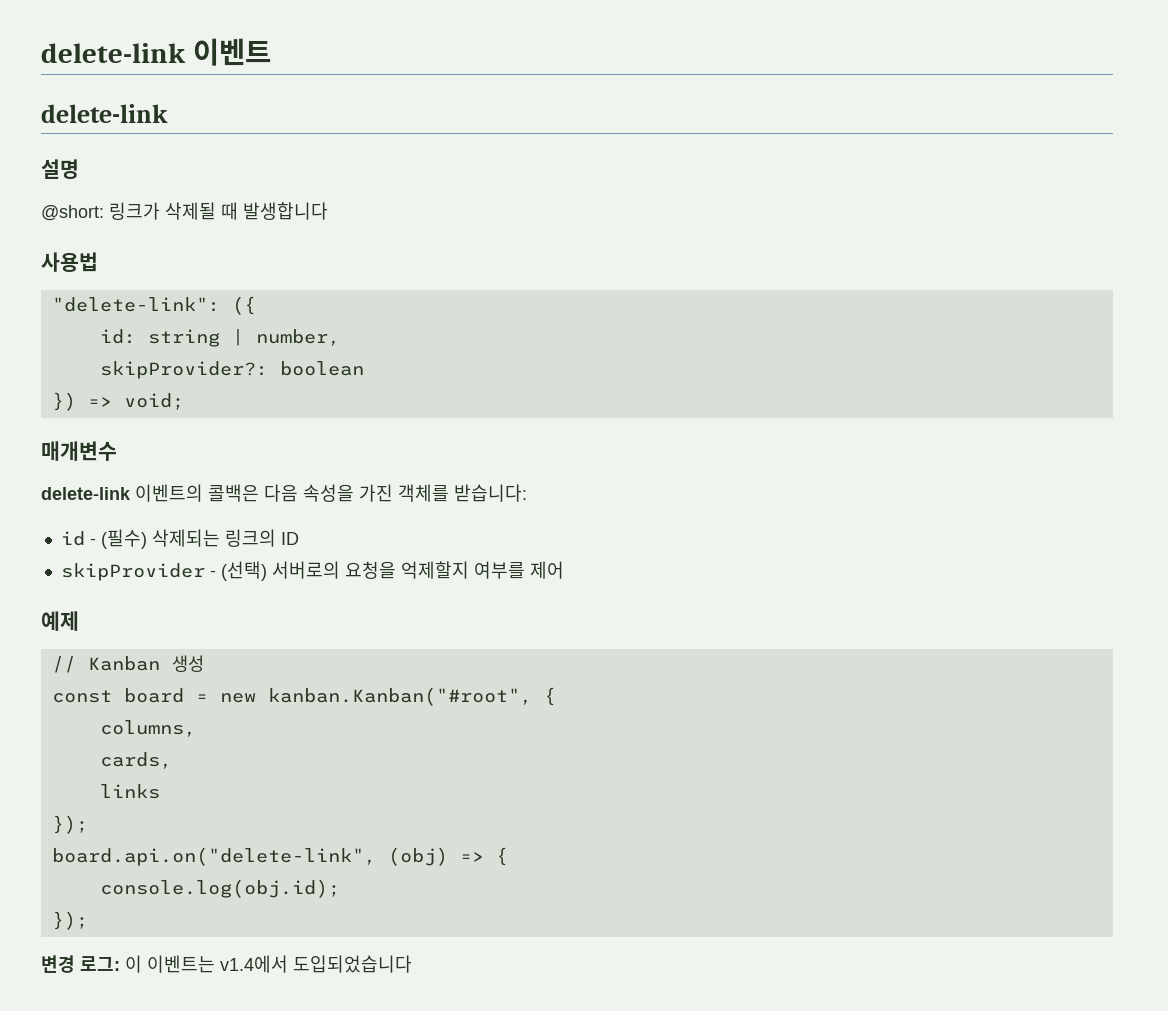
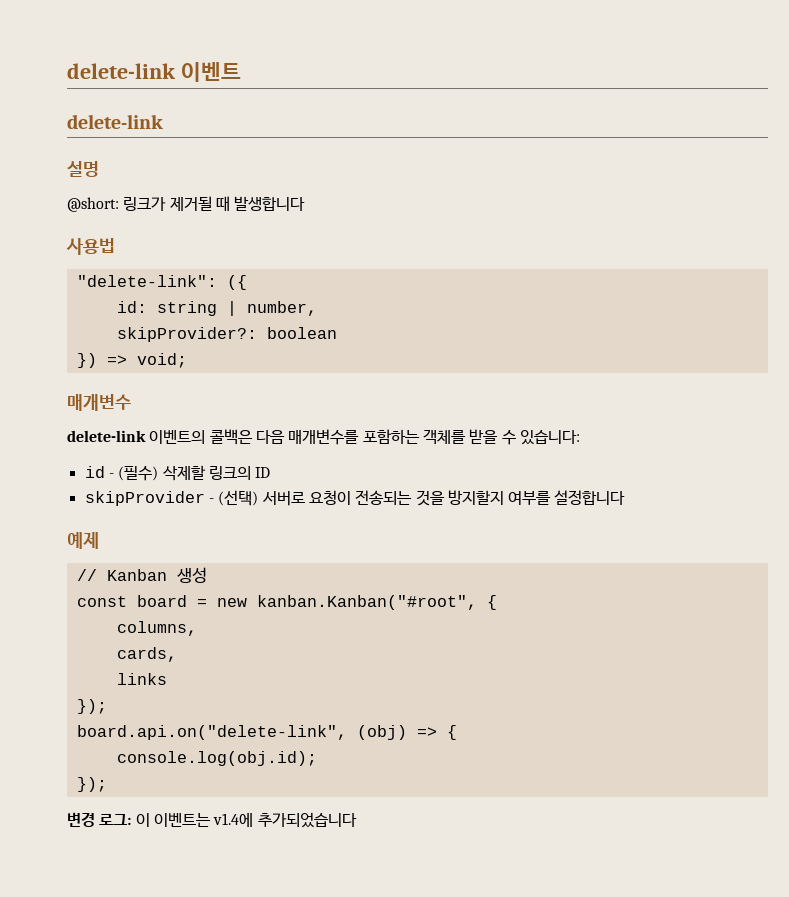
- @short: 링크가 삭제될 때 발생합니다
+ @short: 링크가 제거될 때 발생합니다
- delete-link 이벤트의 콜백은 다음 속성을 가진 객체를 받습니다:
+ delete-link 이벤트의 콜백은 다음 매개변수를 포함하는 객체를 받을 수 있습니다:
- id - (필수) 삭제되는 링크의 ID
+ id - (필수) 삭제할 링크의 ID
- skipProvider - (선택) 서버로의 요청을 억제할지 여부를 제어
+ skipProvider - (선택) 서버로 요청이 전송되는 것을 방지할지 여부를 설정합니다
- 변경 로그: 이 이벤트는 v1.4에서 도입되었습니다
+ 변경 로그: 이 이벤트는 v1.4에 추가되었습니다

